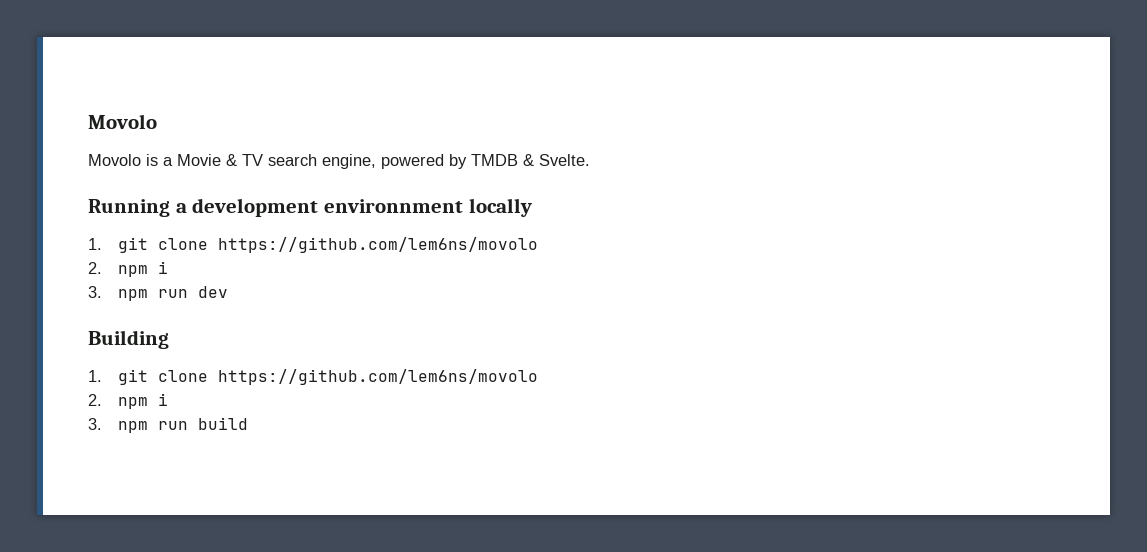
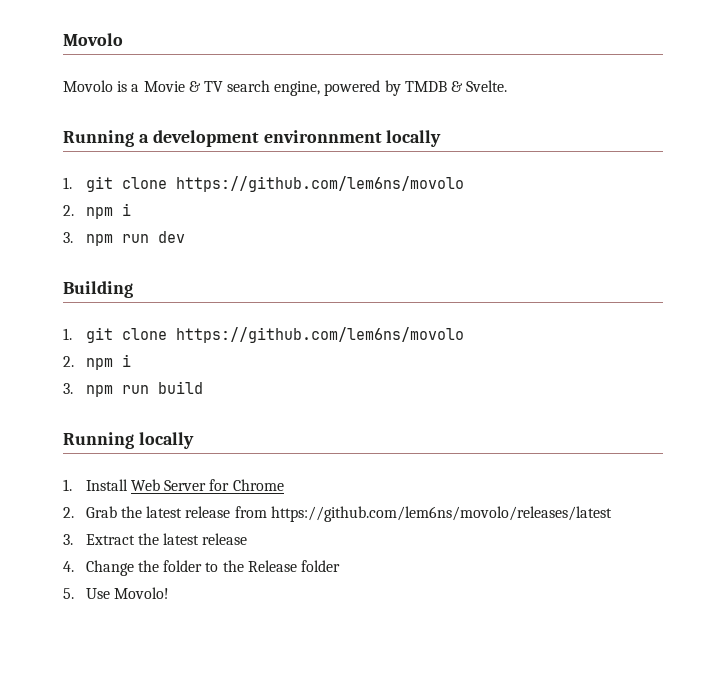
+ Running locally
+ 1. Install Web Server for Chrome
+ 2. Grab the latest release from https://github.com/lem6ns/movolo/releases/latest
+ 3. Extract the latest release
+ 4. Change the folder to the Release folder
+ 5. Use Movolo!

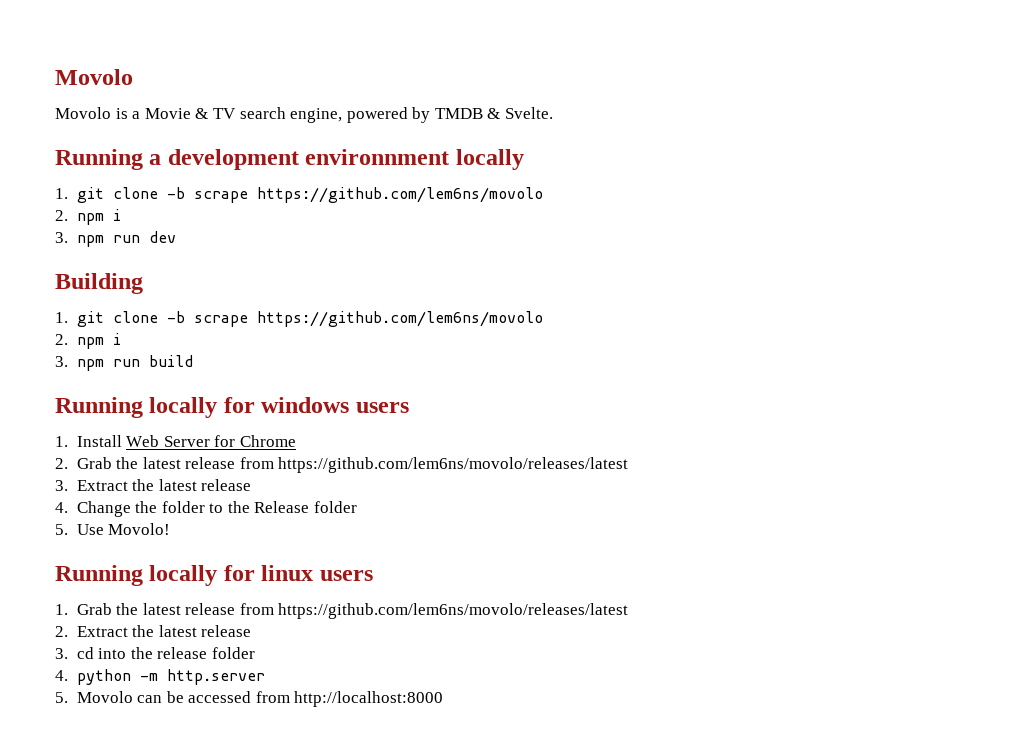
  Running a development environnment locally
- 1. git clone https://github.com/lem6ns/movolo
+ 1. git clone -b scrape https://github.com/lem6ns/movolo
  Building
- 1. git clone https://github.com/lem6ns/movolo
+ 1. git clone -b scrape https://github.com/lem6ns/movolo
- Running locally
+ Running locally for windows users
+ Running locally for linux users
+ 1. Grab the latest release from https://github.com/lem6ns/movolo/releases/latest
+ 2. Extract the latest release
+ 3. cd into the release folder
+ 4. python -m http.server
+ 5. Movolo can be accessed from http://localhost:8000

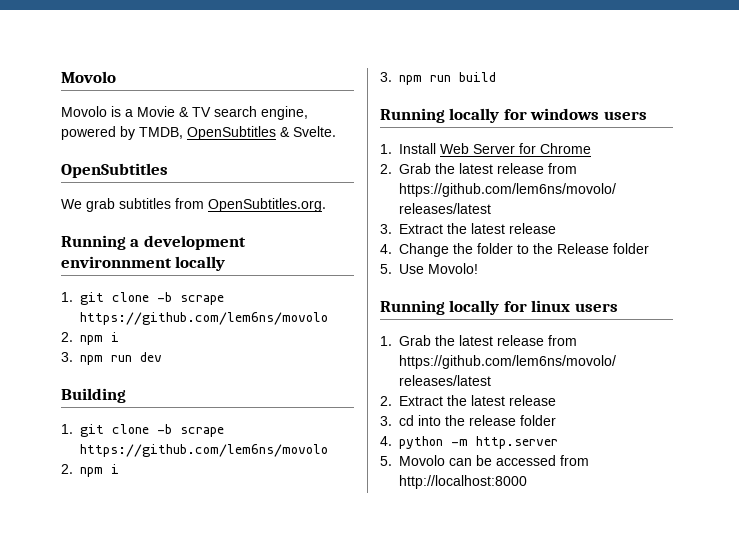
- Movolo is a Movie & TV search engine, powered by TMDB & Svelte.
+ Movolo is a Movie & TV search engine, powered by TMDB, OpenSubtitles & Svelte.
+ OpenSubtitles
+ We grab subtitles from OpenSubtitles.org.

